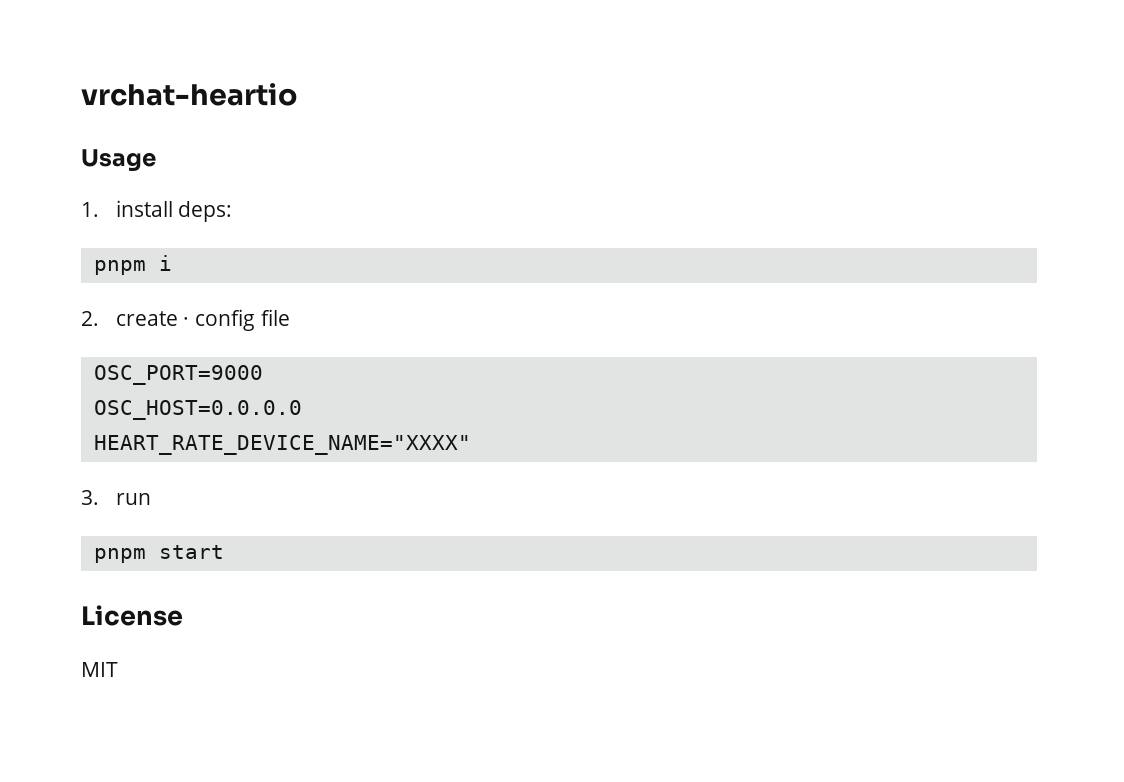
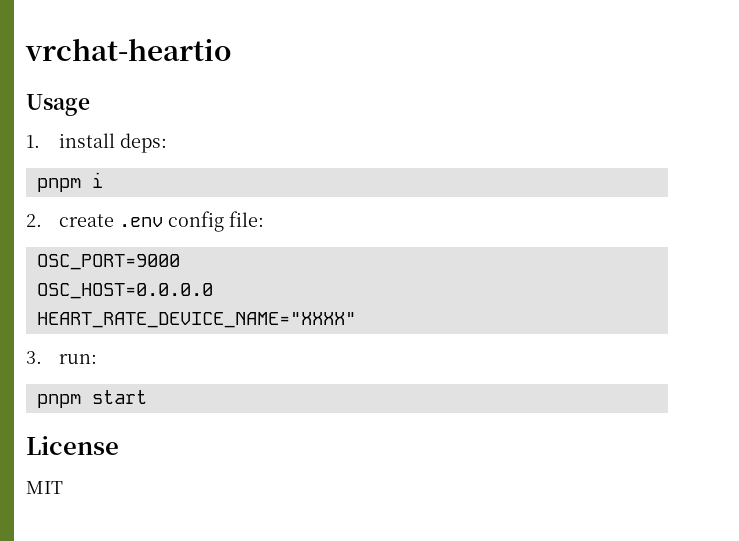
- 2. create · config file
+ 2. create .env config file:
- 3. run
+ 3. run:

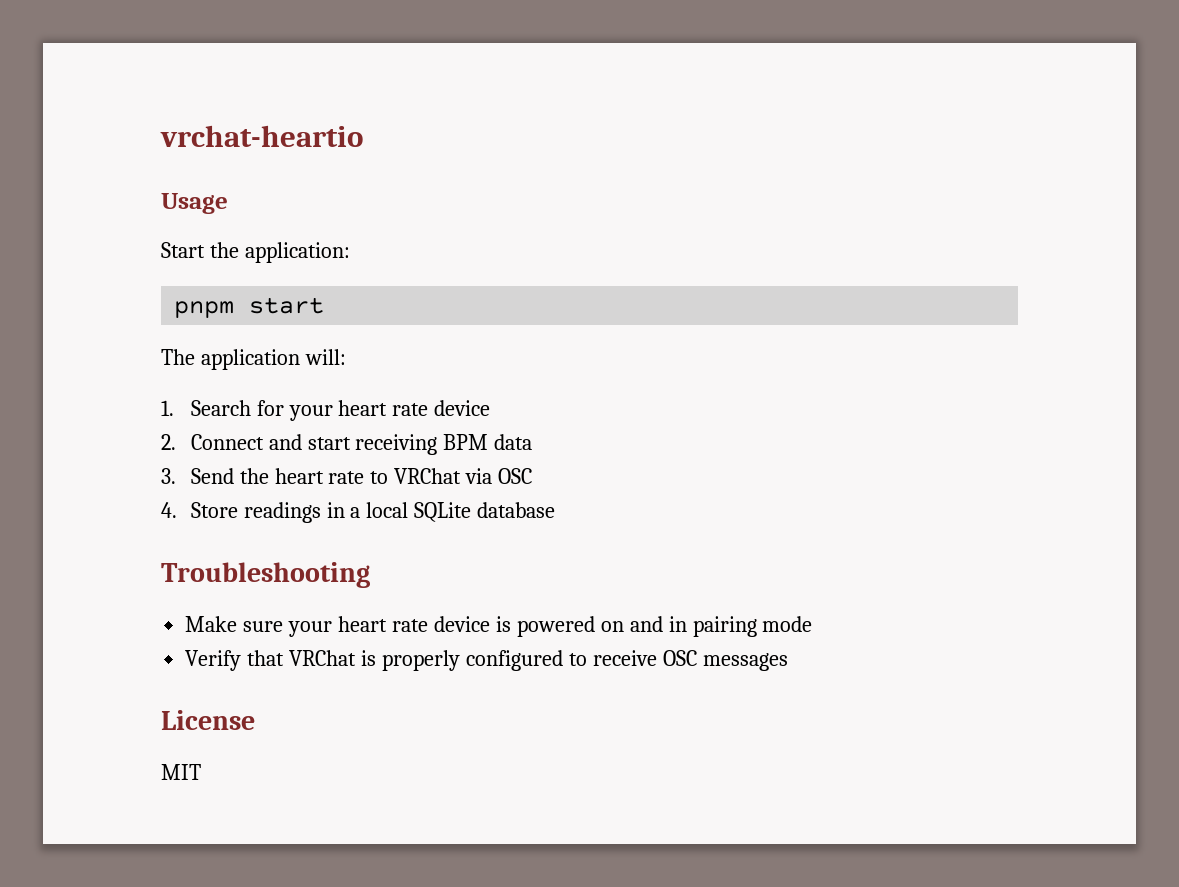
- 1. install deps:
- pnpm i
- 2. create .env config file:
- OSC_PORT=9000
- OSC_HOST=0.0.0.0
- HEART_RATE_DEVICE_NAME="XXXX"
- 3. run:
+ Start the application:
  pnpm start
+ The application will:
+ 1. Search for your heart rate device
+ 2. Connect and start receiving BPM data
+ 3. Send the heart rate to VRChat via OSC
+ 4. Store readings in a local SQLite database
+ Troubleshooting
+ Make sure your heart rate device is powered on and in pairing mode
+ Verify that VRChat is properly configured to receive OSC messages

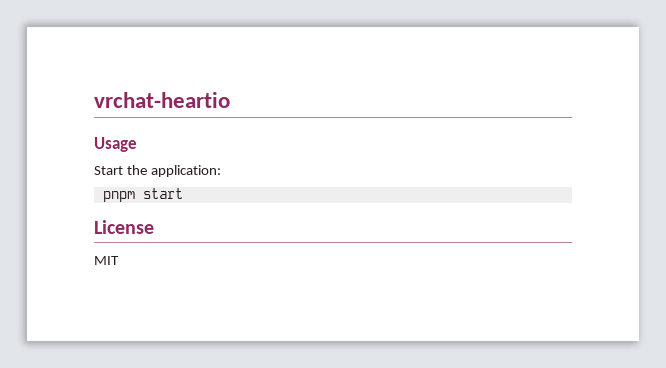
- The application will:
- 1. Search for your heart rate device
- 2. Connect and start receiving BPM data
- 3. Send the heart rate to VRChat via OSC
- 4. Store readings in a local SQLite database
- Troubleshooting
- Make sure your heart rate device is powered on and in pairing mode
- Verify that VRChat is properly configured to receive OSC messages

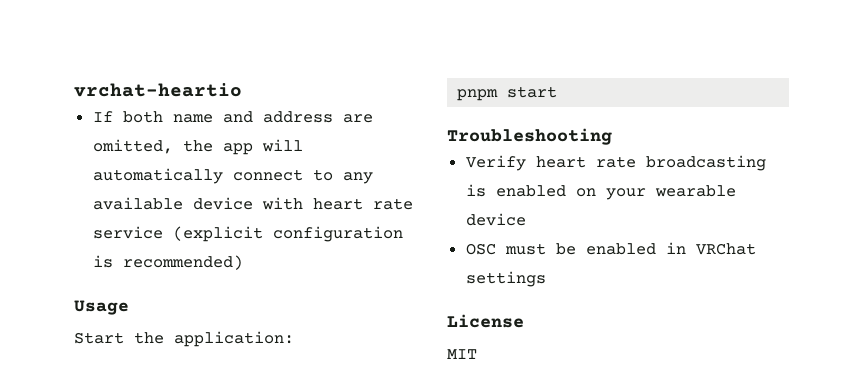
+ If both name and address are omitted, the app will automatically connect to any available device with heart rate service (explicit configuration is recommended)
+ Troubleshooting
+ Verify heart rate broadcasting is enabled on your wearable device
+ OSC must be enabled in VRChat settings

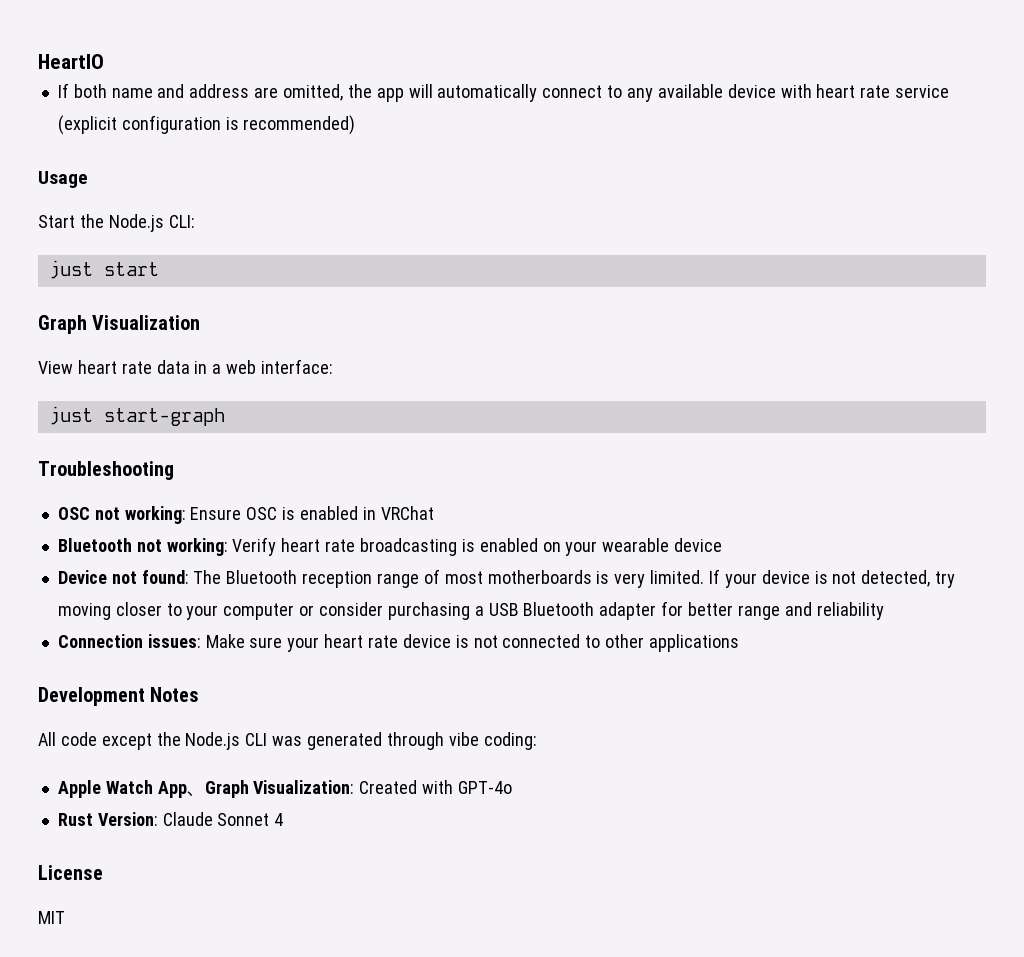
- vrchat-heartio
+ HeartIO
- Start the application:
- pnpm start
+ Start the Node.js CLI:
+ just start
+ Graph Visualization
+ View heart rate data in a web interface:
+ just start-graph
  Troubleshooting
- Verify heart rate broadcasting is enabled on your wearable device
+ OSC not working: Ensure OSC is enabled in VRChat
+ Bluetooth not working: Verify heart rate broadcasting is enabled on your wearable device
- OSC must be enabled in VRChat settings
+ Device not found: The Bluetooth reception range of most motherboards is very limited. If your device is not detected, try moving closer to your computer or consider purchasing a USB Bluetooth adapter for better range and reliability
+ Connection issues: Make sure your heart rate device is not connected to other applications
+ Development Notes
+ All code except the Node.js CLI was generated through vibe coding:
+ Apple Watch App、Graph Visualization: Created with GPT-4o
+ Rust Version: Claude Sonnet 4

